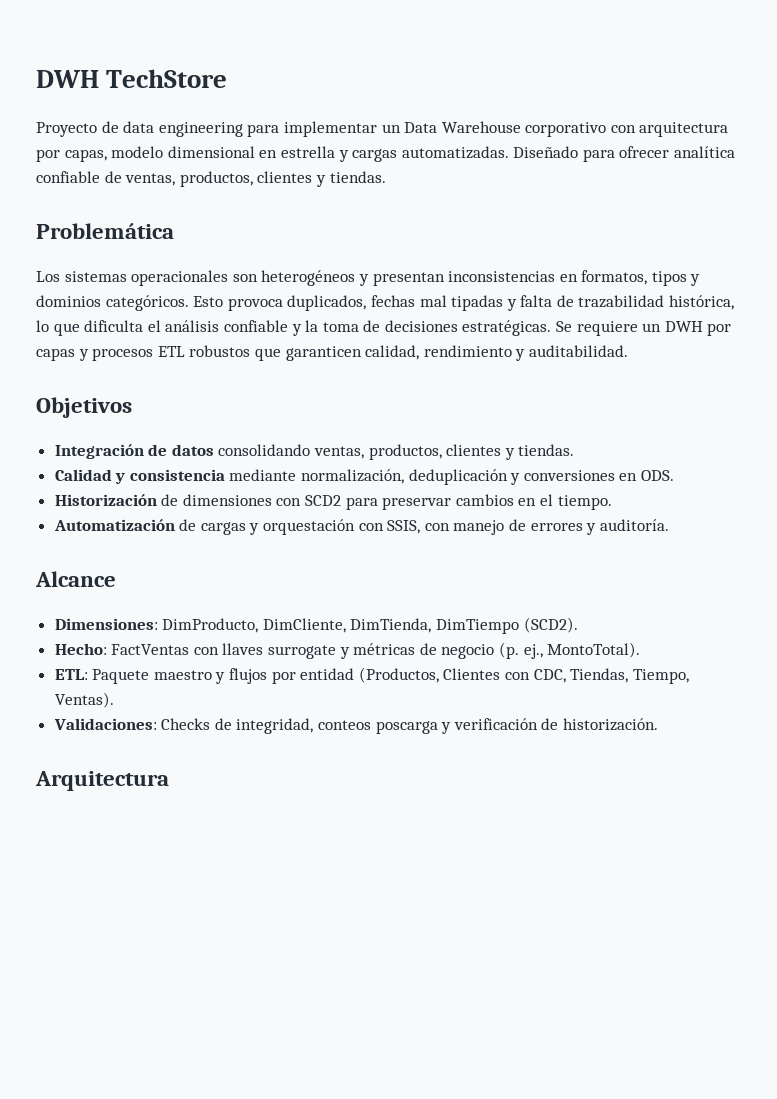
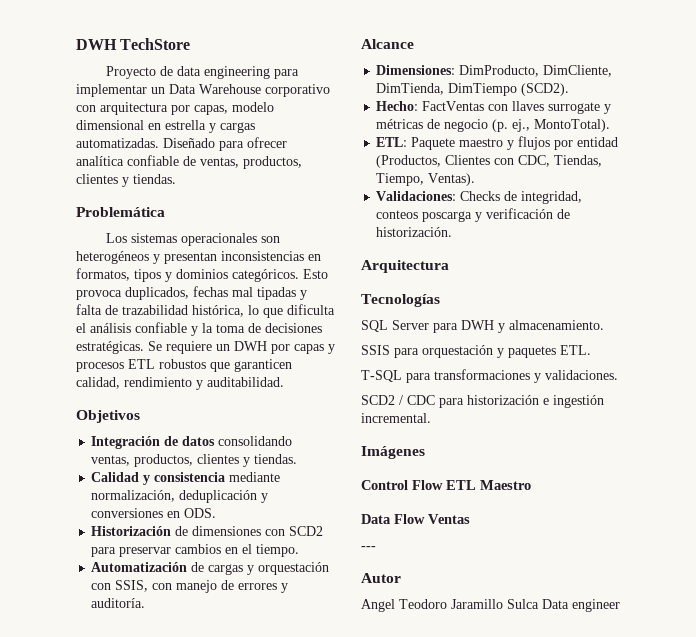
+ Tecnologías
+ SQL Server para DWH y almacenamiento.
+ SSIS para orquestación y paquetes ETL.
+ T-SQL para transformaciones y validaciones.
+ SCD2 / CDC para historización e ingestión incremental.
+ Imágenes
+ Control Flow ETL Maestro
+ Data Flow Ventas
+ ---
+ Autor
+ Angel Teodoro Jaramillo Sulca Data engineer

